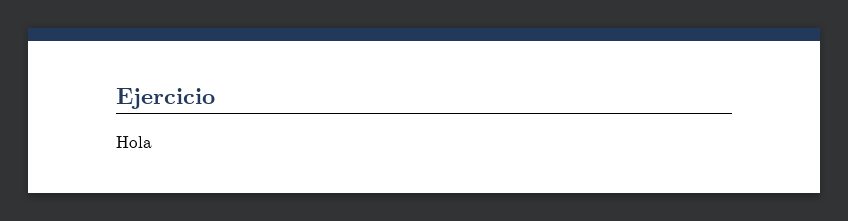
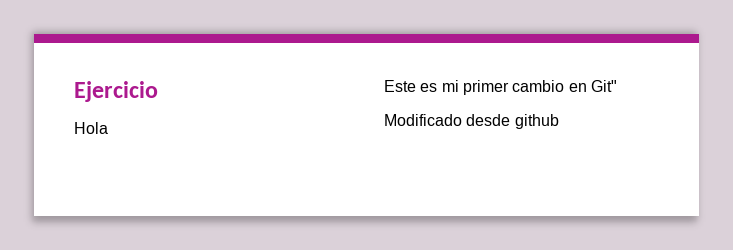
+ Este es mi primer cambio en Git"
+ Modificado desde github

